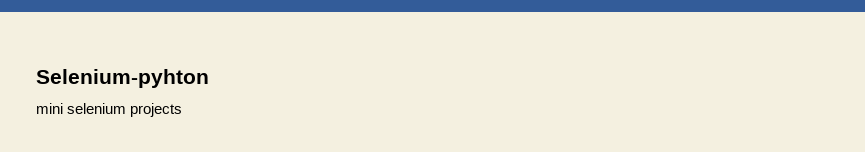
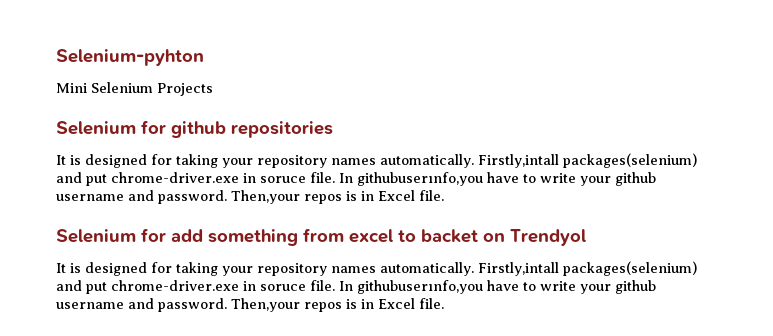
- mini selenium projects
+ Mini Selenium Projects
+ Selenium for github repositories
+ It is designed for taking your repository names automatically. Firstly,intall packages(selenium) and put chrome-driver.exe in soruce file. In githubuserınfo,you have to write your github username and password. Then,your repos is in Excel file.
+ Selenium for add something from excel to backet on Trendyol
+ It is designed for taking your repository names automatically. Firstly,intall packages(selenium) and put chrome-driver.exe in soruce file. In githubuserınfo,you have to write your github username and password. Then,your repos is in Excel file.

